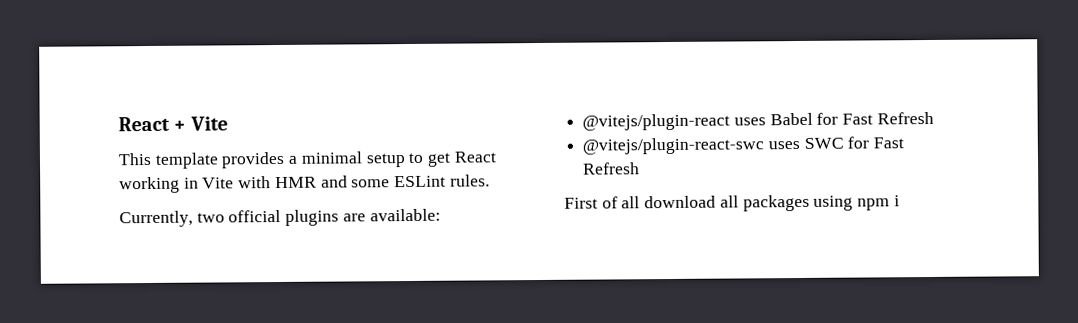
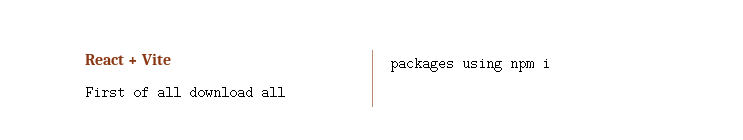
- This template provides a minimal setup to get React working in Vite with HMR and some ESLint rules.
- Currently, two official plugins are available:
- @vitejs/plugin-react uses Babel for Fast Refresh
- @vitejs/plugin-react-swc uses SWC for Fast Refresh

